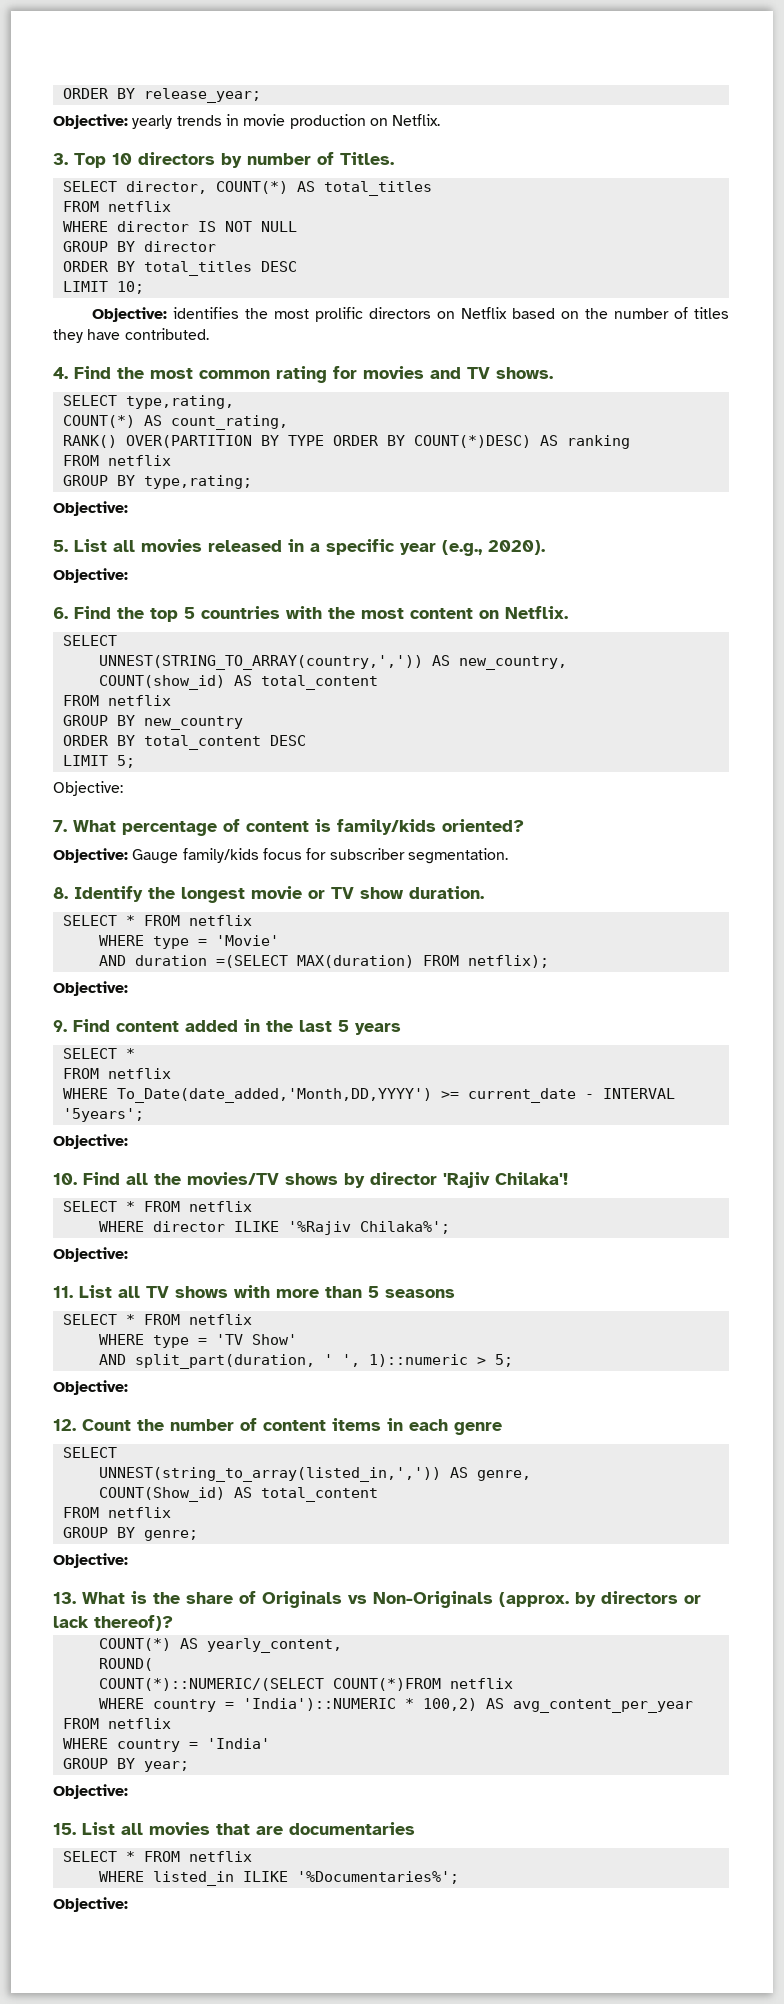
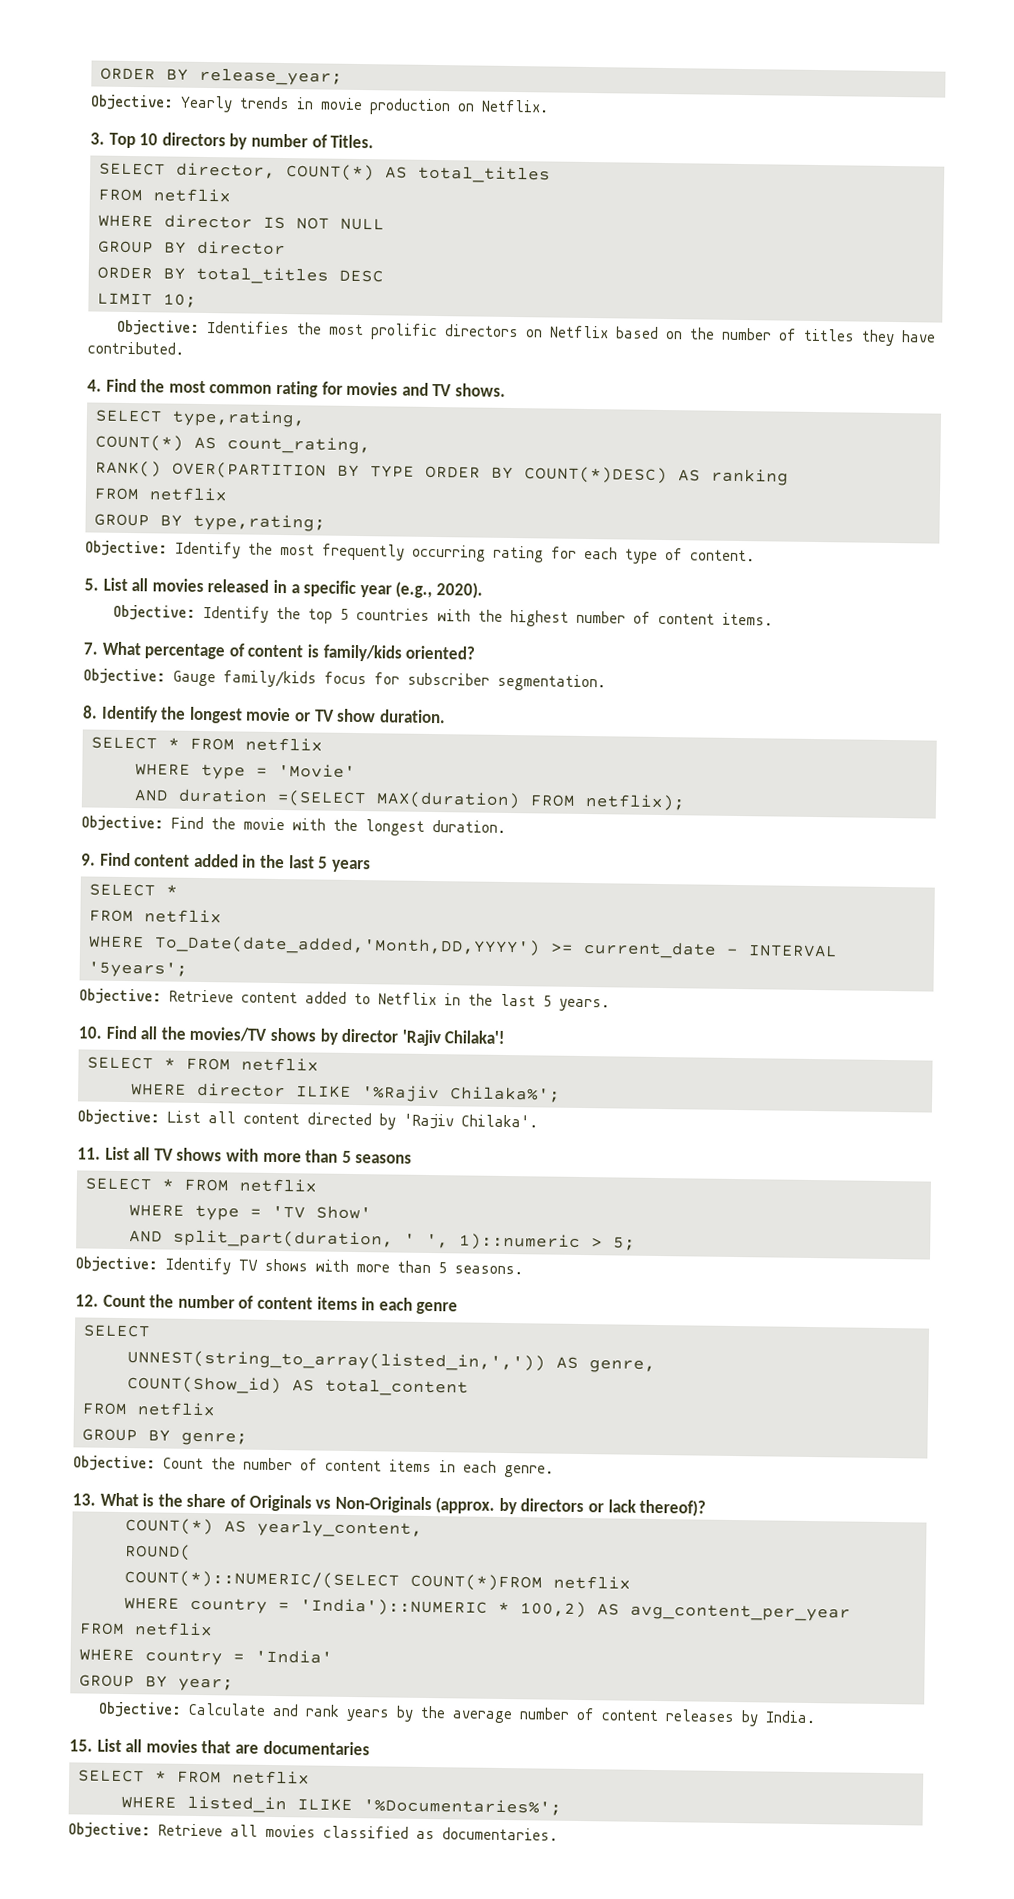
- Objective: yearly trends in movie production on Netflix.
+ Objective: Yearly trends in movie production on Netflix.
- Objective: identifies the most prolific directors on Netflix based on the number of titles they have contributed.
+ Objective: Identifies the most prolific directors on Netflix based on the number of titles they have contributed.
  GROUP BY type,rating;
- Objective:
+ Objective: Identify the most frequently occurring rating for each type of content.
  5. List all movies released in a specific year (e.g., 2020).
- Objective:
- 6. Find the top 5 countries with the most content on Netflix.
- SELECT
- UNNEST(STRING_TO_ARRAY(country,',')) AS new_country,
- COUNT(show_id) AS total_content
- FROM netflix
- GROUP BY new_country
- ORDER BY total_content DESC
- LIMIT 5;
- Objective:
+ Objective: Identify the top 5 countries with the highest number of content items.
  AND duration =(SELECT MAX(duration) FROM netflix);
- Objective:
+ Objective: Find the movie with the longest duration.
  WHERE To_Date(date_added,'Month,DD,YYYY') >= current_date - INTERVAL '5years';
- Objective:
+ Objective: Retrieve content added to Netflix in the last 5 years.
  WHERE director ILIKE '%Rajiv Chilaka%';
- Objective:
+ Objective: List all content directed by 'Rajiv Chilaka'.
  AND split_part(duration, ' ', 1)::numeric > 5;
- Objective:
+ Objective: Identify TV shows with more than 5 seasons.
  GROUP BY genre;
- Objective:
+ Objective: Count the number of content items in each genre.
  GROUP BY year;
- Objective:
+ Objective: Calculate and rank years by the average number of content releases by India.
  WHERE listed_in ILIKE '%Documentaries%';
- Objective:
+ Objective: Retrieve all movies classified as documentaries.

